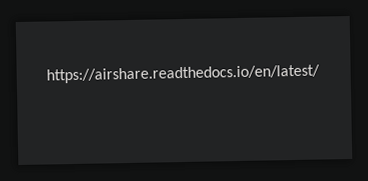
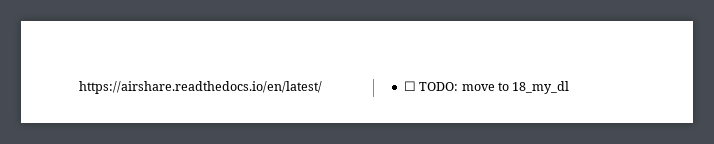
+ ☐ TODO: move to 18_my_dl

